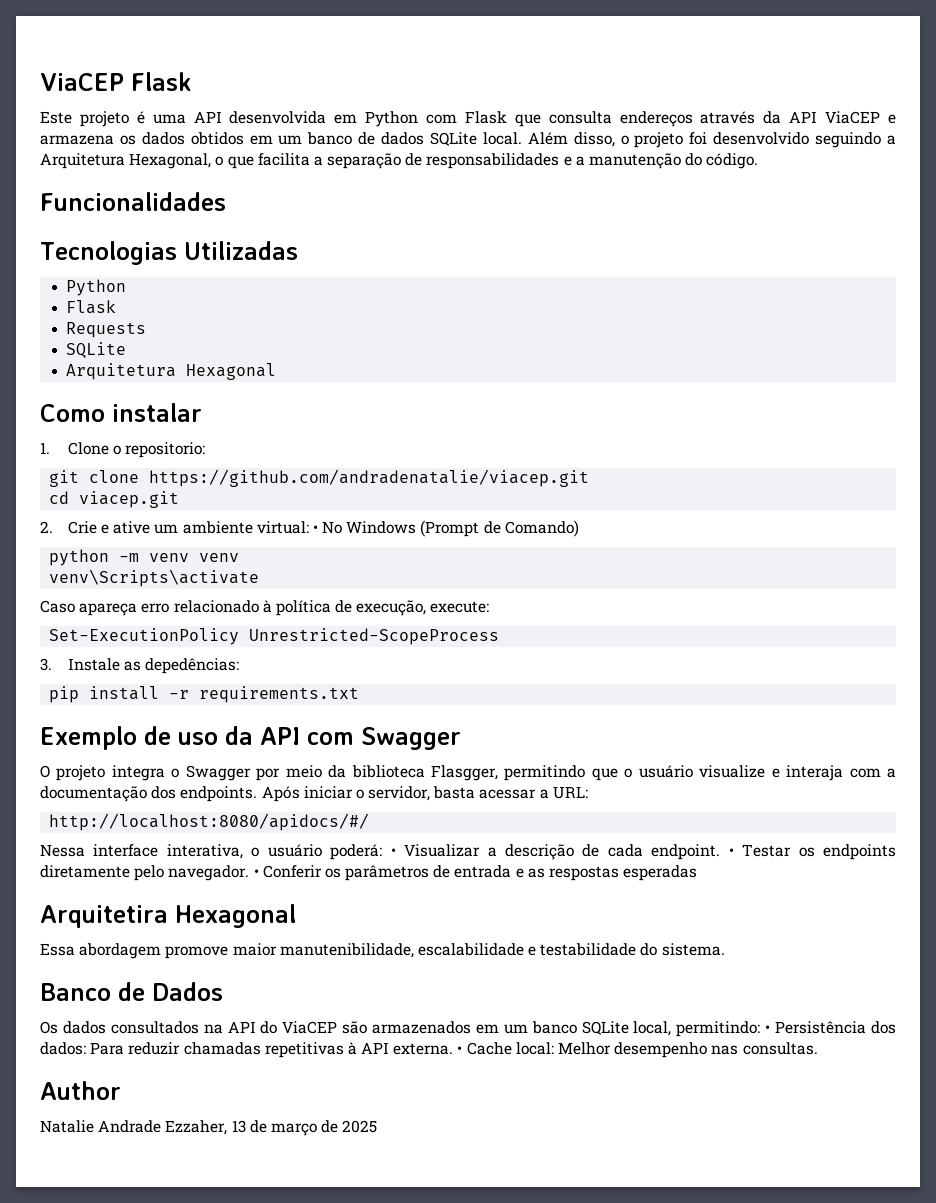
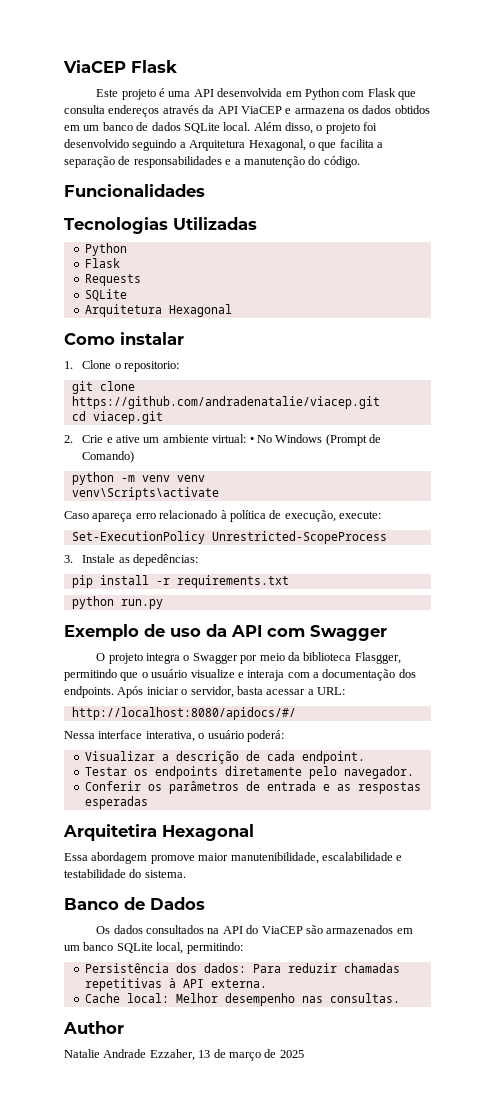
+ python run.py
- Nessa interface interativa, o usuário poderá: • Visualizar a descrição de cada endpoint. • Testar os endpoints diretamente pelo navegador. • Conferir os parâmetros de entrada e as respostas esperadas
+ Nessa interface interativa, o usuário poderá:
+ Visualizar a descrição de cada endpoint.
+ Testar os endpoints diretamente pelo navegador.
+ Conferir os parâmetros de entrada e as respostas esperadas
- Os dados consultados na API do ViaCEP são armazenados em um banco SQLite local, permitindo: • Persistência dos dados: Para reduzir chamadas repetitivas à API externa. • Cache local: Melhor desempenho nas consultas.
+ Os dados consultados na API do ViaCEP são armazenados em um banco SQLite local, permitindo:
+ Persistência dos dados: Para reduzir chamadas repetitivas à API externa.
+ Cache local: Melhor desempenho nas consultas.

